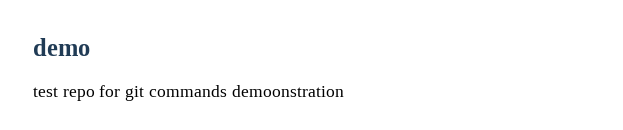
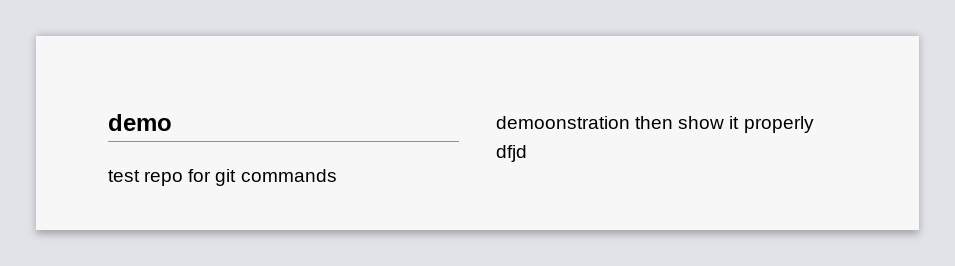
- test repo for git commands demoonstration
+ test repo for git commands demoonstration then show it properly dfjd

